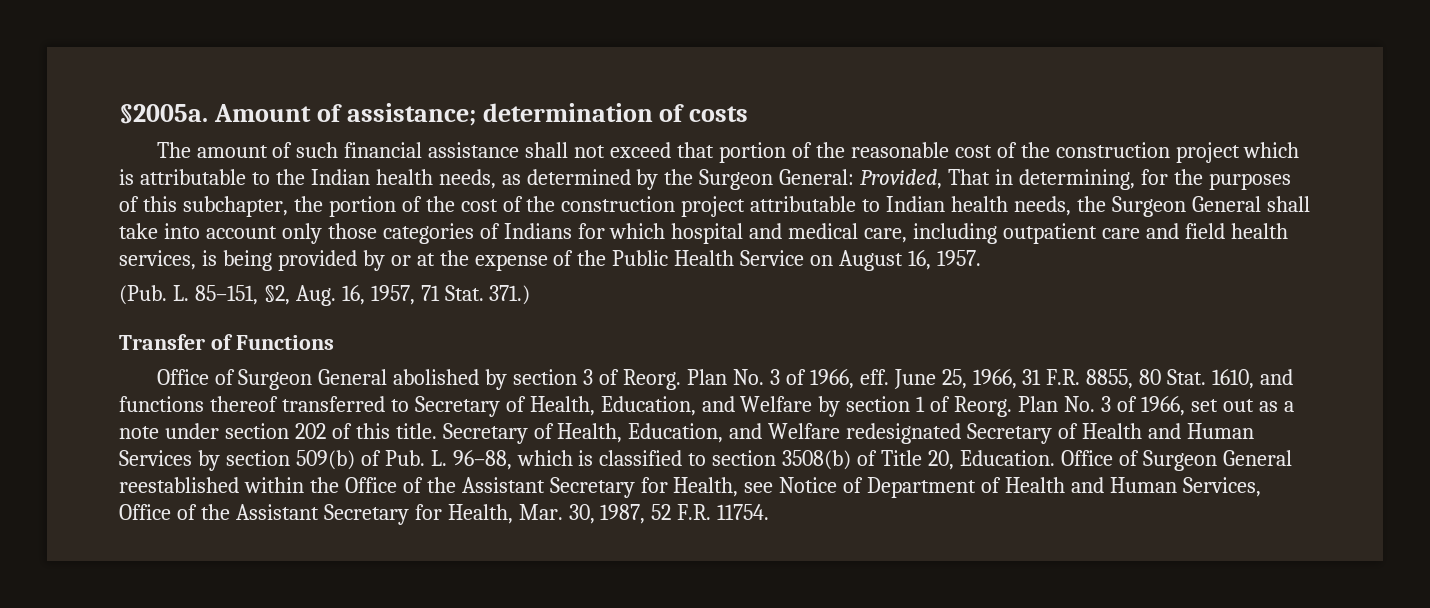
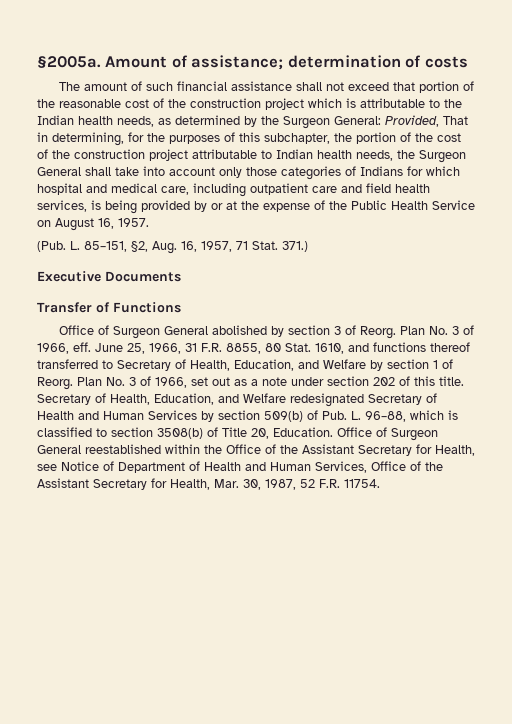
+ Executive Documents

